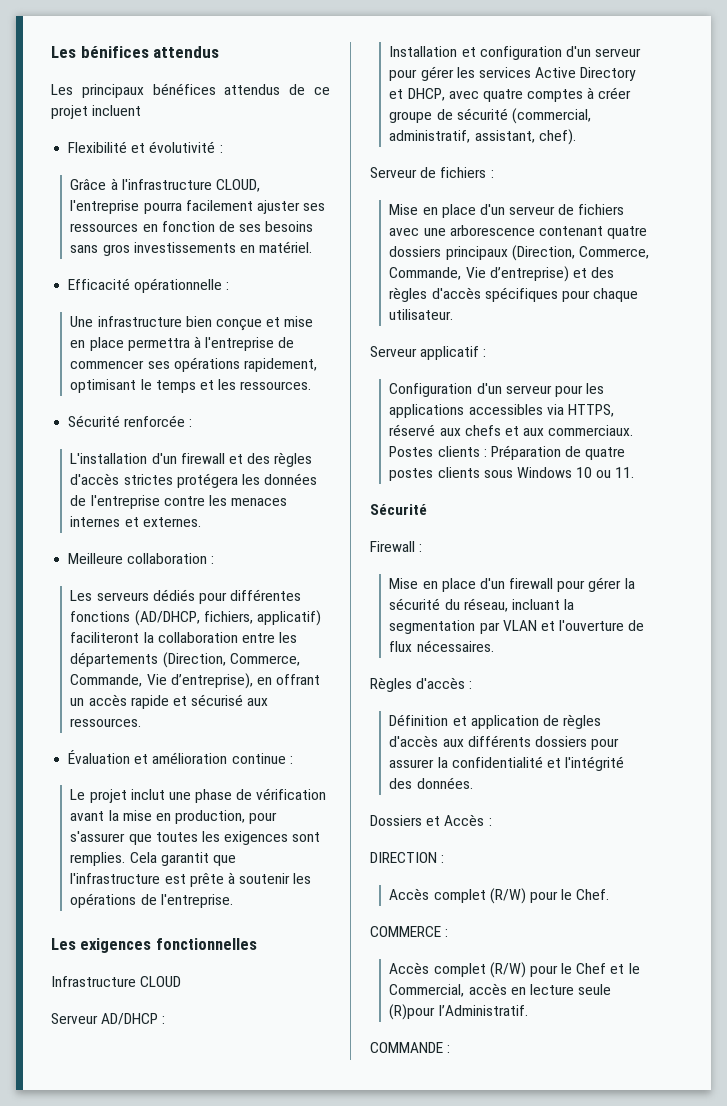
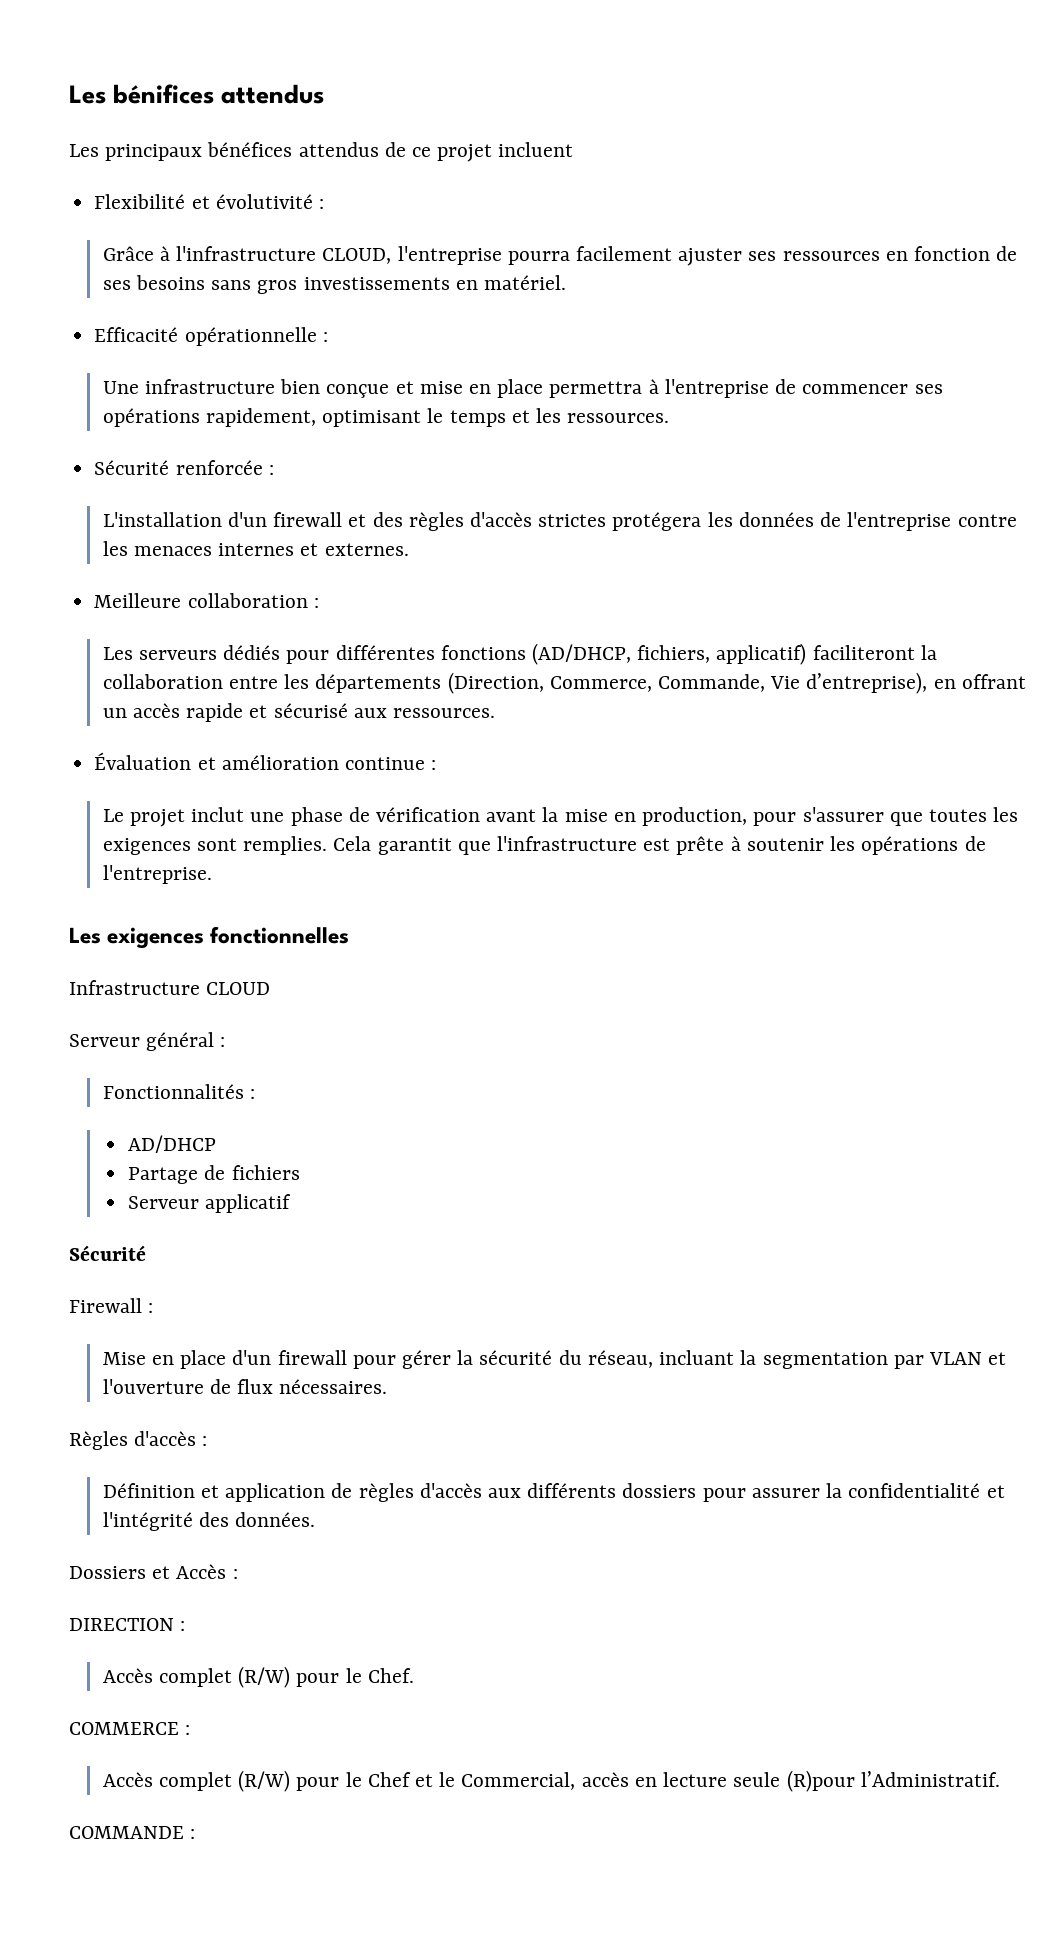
- Serveur AD/DHCP :
- Installation et configuration d'un serveur pour gérer les services Active Directory et DHCP, avec quatre comptes à créer groupe de sécurité (commercial, administratif, assistant, chef).
- Serveur de fichiers :
- Mise en place d'un serveur de fichiers avec une arborescence contenant quatre dossiers principaux (Direction, Commerce, Commande, Vie d’entreprise) et des règles d'accès spécifiques pour chaque utilisateur.
- Serveur applicatif :
- Configuration d'un serveur pour les applications accessibles via HTTPS, réservé aux chefs et aux commerciaux. Postes clients : Préparation de quatre postes clients sous Windows 10 ou 11.
+ Serveur général :
+ Fonctionnalités :
+ AD/DHCP
+ Partage de fichiers
+ Serveur applicatif

